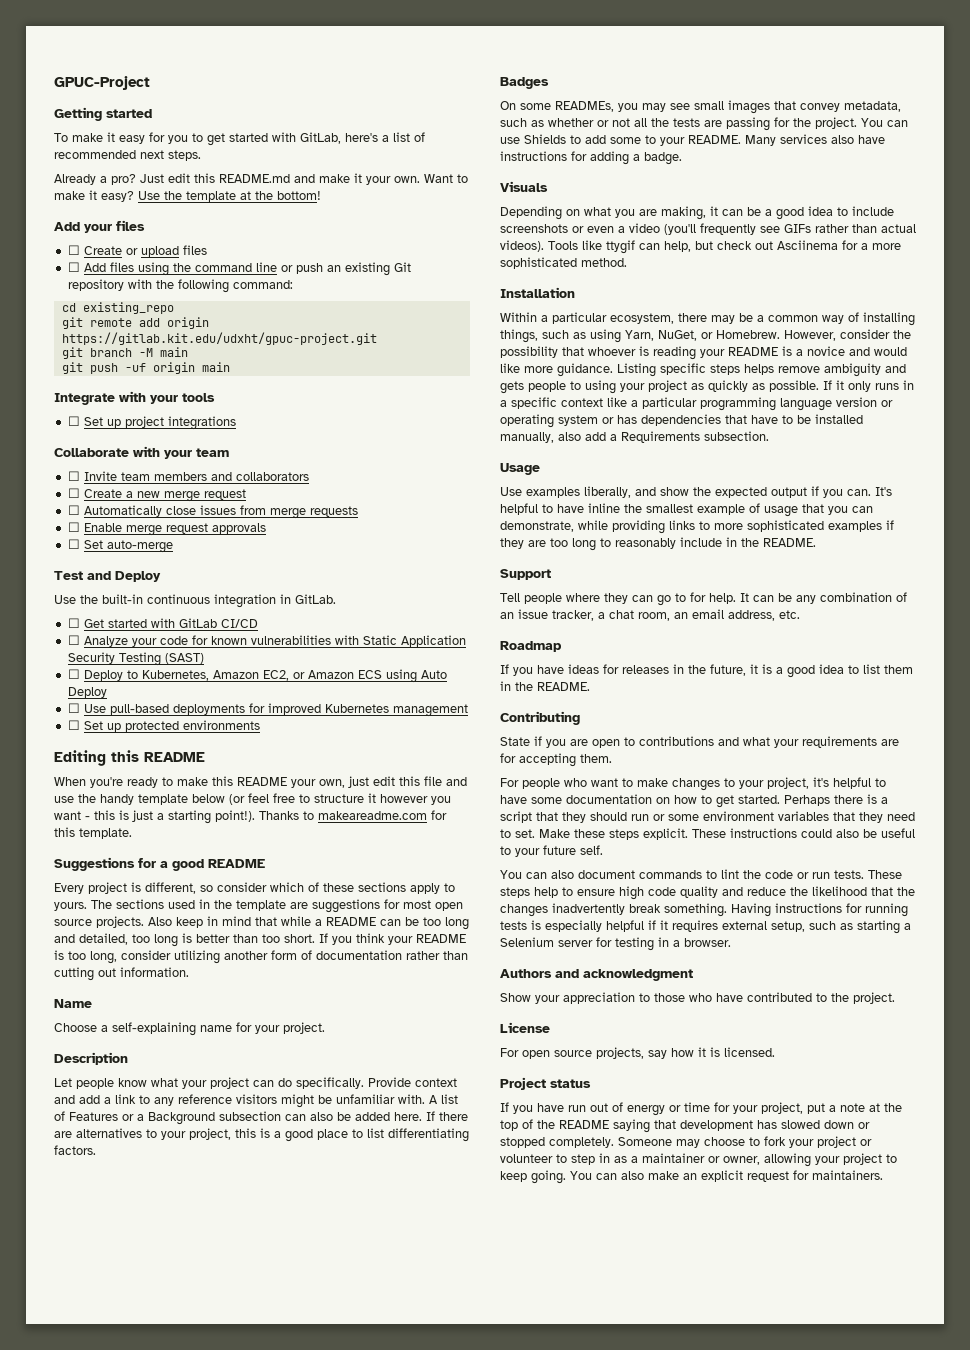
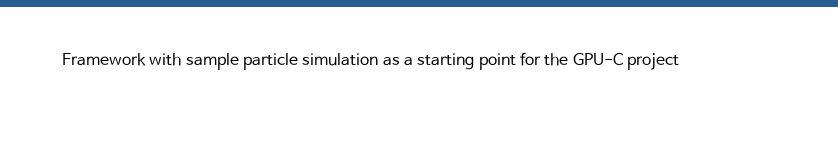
- GPUC-Project
- Getting started
- To make it easy for you to get started with GitLab, here's a list of recommended next steps.
- Already a pro? Just edit this README.md and make it your own. Want to make it easy? Use the template at the bottom!
- Add your files
- ☐ Create or upload files
- ☐ Add files using the command line or push an existing Git repository with the following command:
- cd existing_repo
- git remote add origin https://gitlab.kit.edu/udxht/gpuc-project.git
- git branch -M main
- git push -uf origin main
- Integrate with your tools
- ☐ Set up project integrations
- Collaborate with your team
- ☐ Invite team members and collaborators
- ☐ Create a new merge request
- ☐ Automatically close issues from merge requests
- ☐ Enable merge request approvals
- ☐ Set auto-merge
- Test and Deploy
- Use the built-in continuous integration in GitLab.
- ☐ Get started with GitLab CI/CD
- ☐ Analyze your code for known vulnerabilities with Static Application Security Testing (SAST)
- ☐ Deploy to Kubernetes, Amazon EC2, or Amazon ECS using Auto Deploy
- ☐ Use pull-based deployments for improved Kubernetes management
- ☐ Set up protected environments
- Editing this README
- When you're ready to make this README your own, just edit this file and use the handy template below (or feel free to structure it however you want - this is just a starting point!). Thanks to makeareadme.com for this template.
- Suggestions for a good README
- Every project is different, so consider which of these sections apply to yours. The sections used in the template are suggestions for most open source projects. Also keep in mind that while a README can be too long and detailed, too long is better than too short. If you think your README is too long, consider utilizing another form of documentation rather than cutting out information.
- Name
- Choose a self-explaining name for your project.
- Description
- Let people know what your project can do specifically. Provide context and add a link to any reference visitors might be unfamiliar with. A list of Features or a Background subsection can also be added here. If there are alternatives to your project, this is a good place to list differentiating factors.
- Badges
- On some READMEs, you may see small images that convey metadata, such as whether or not all the tests are passing for the project. You can use Shields to add some to your README. Many services also have instructions for adding a badge.
- Visuals
- Depending on what you are making, it can be a good idea to include screenshots or even a video (you'll frequently see GIFs rather than actual videos). Tools like ttygif can help, but check out Asciinema for a more sophisticated method.
- Installation
- Within a particular ecosystem, there may be a common way of installing things, such as using Yarn, NuGet, or Homebrew. However, consider the possibility that whoever is reading your README is a novice and would like more guidance. Listing specific steps helps remove ambiguity and gets people to using your project as quickly as possible. If it only runs in a specific context like a particular programming language version or operating system or has dependencies that have to be installed manually, also add a Requirements subsection.
- Usage
- Use examples liberally, and show the expected output if you can. It's helpful to have inline the smallest example of usage that you can demonstrate, while providing links to more sophisticated examples if they are too long to reasonably include in the README.
- Support
- Tell people where they can go to for help. It can be any combination of an issue tracker, a chat room, an email address, etc.
- Roadmap
- If you have ideas for releases in the future, it is a good idea to list them in the README.
- Contributing
- State if you are open to contributions and what your requirements are for accepting them.
- For people who want to make changes to your project, it's helpful to have some documentation on how to get started. Perhaps there is a script that they should run or some environment variables that they need to set. Make these steps explicit. These instructions could also be useful to your future self.
- You can also document commands to lint the code or run tests. These steps help to ensure high code quality and reduce the likelihood that the changes inadvertently break something. Having instructions for running tests is especially helpful if it requires external setup, such as starting a Selenium server for testing in a browser.
- Authors and acknowledgment
- Show your appreciation to those who have contributed to the project.
- License
- For open source projects, say how it is licensed.
- Project status
- If you have run out of energy or time for your project, put a note at the top of the README saying that development has slowed down or stopped completely. Someone may choose to fork your project or volunteer to step in as a maintainer or owner, allowing your project to keep going. You can also make an explicit request for maintainers.
+ Framework with sample particle simulation as a starting point for the GPU-C project

